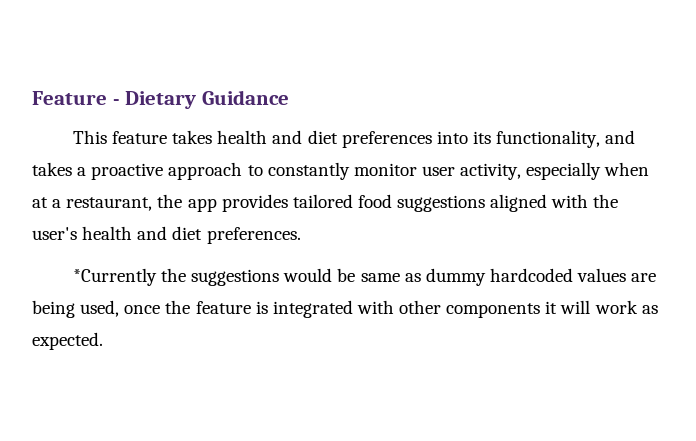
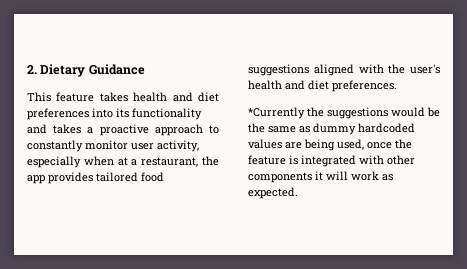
- Feature - Dietary Guidance
+ 2. Dietary Guidance
- This feature takes health and diet preferences into its functionality, and takes a proactive approach to constantly monitor user activity, especially when at a restaurant, the app provides tailored food suggestions aligned with the user's health and diet preferences.
+ This feature takes health and diet preferences into its functionality and takes a proactive approach to constantly monitor user activity, especially when at a restaurant, the app provides tailored food suggestions aligned with the user's health and diet preferences.
- *Currently the suggestions would be same as dummy hardcoded values are being used, once the feature is integrated with other components it will work as expected.
+ *Currently the suggestions would be the same as dummy hardcoded values are being used, once the feature is integrated with other components it will work as expected.

